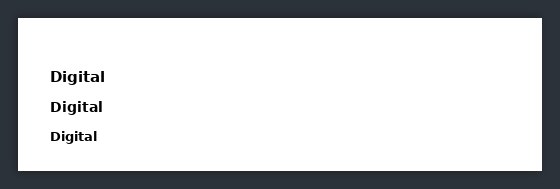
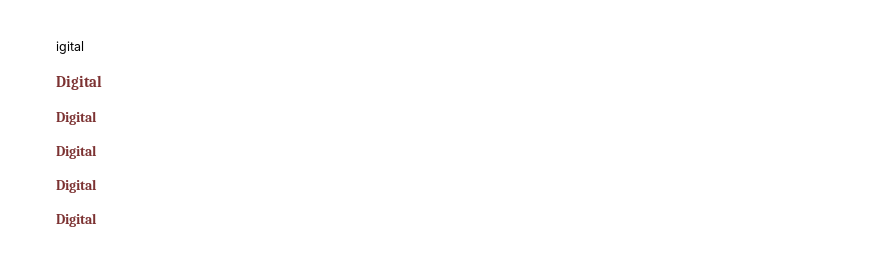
+ igital
+ Digital
+ Digital

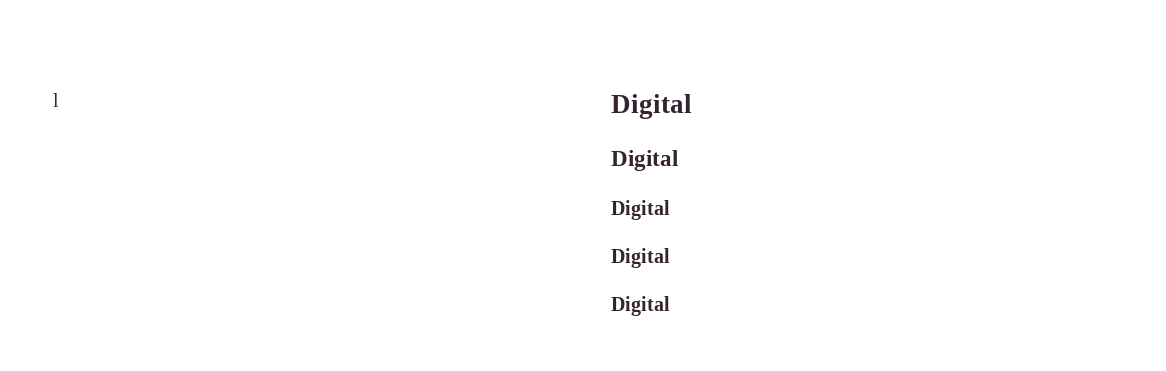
- igital
+ l

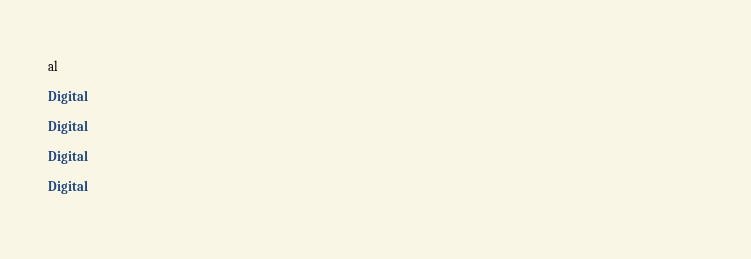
- l
- Digital
+ al

